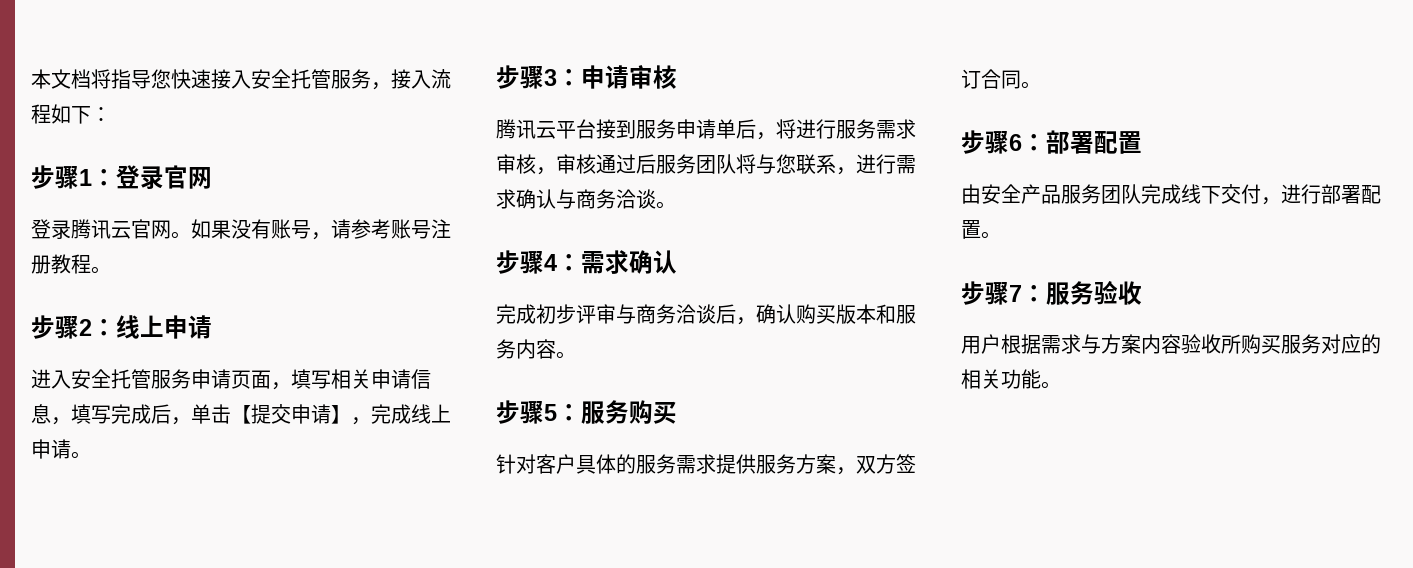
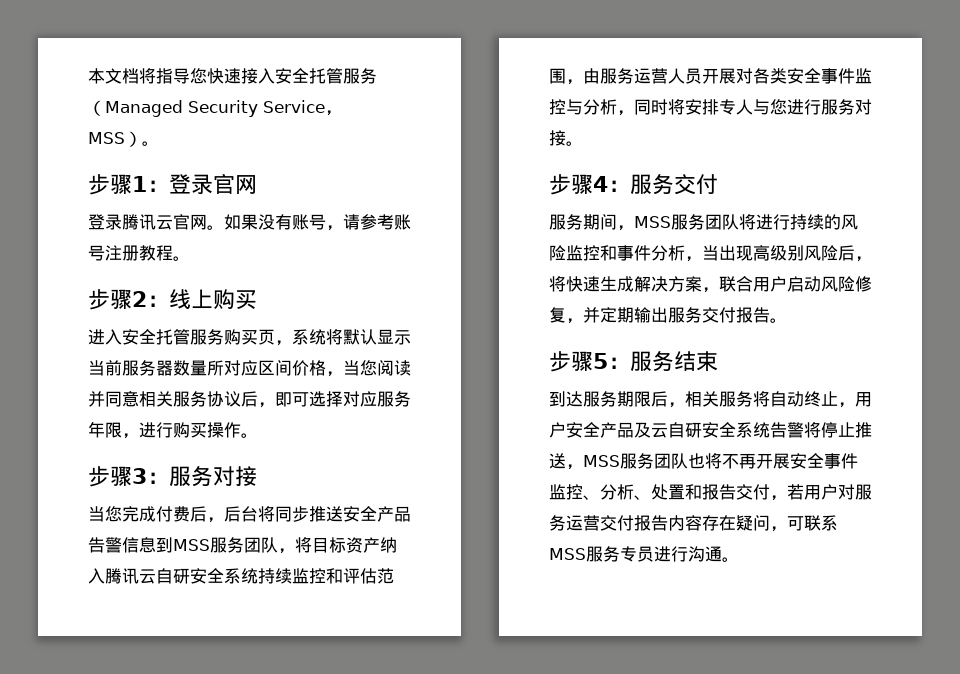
- 本文档将指导您快速接入安全托管服务，接入流程如下：
+ 本文档将指导您快速接入安全托管服务（Managed Security Service，MSS）。
- 步骤2：线上申请
+ 步骤2：线上购买
- 进入安全托管服务申请页面，填写相关申请信息，填写完成后，单击【提交申请】，完成线上申请。
- 步骤3：申请审核
- 腾讯云平台接到服务申请单后，将进行服务需求审核，审核通过后服务团队将与您联系，进行需求确认与商务洽谈。
- 步骤4：需求确认
- 完成初步评审与商务洽谈后，确认购买版本和服务内容。
- 步骤5：服务购买
- 针对客户具体的服务需求提供服务方案，双方签订合同。
- 步骤6：部署配置
- 由安全产品服务团队完成线下交付，进行部署配置。
- 步骤7：服务验收
- 用户根据需求与方案内容验收所购买服务对应的相关功能。
+ 进入安全托管服务购买页，系统将默认显示当前服务器数量所对应区间价格，当您阅读并同意相关服务协议后，即可选择对应服务年限，进行购买操作。
+ 步骤3：服务对接
+ 当您完成付费后，后台将同步推送安全产品告警信息到MSS服务团队，将目标资产纳入腾讯云自研安全系统持续监控和评估范围，由服务运营人员开展对各类安全事件监控与分析，同时将安排专人与您进行服务对接。
+ 步骤4：服务交付
+ 服务期间，MSS服务团队将进行持续的风险监控和事件分析，当出现高级别风险后，将快速生成解决方案，联合用户启动风险修复，并定期输出服务交付报告。
+ 步骤5：服务结束
+ 到达服务期限后，相关服务将自动终止，用户安全产品及云自研安全系统告警将停止推送，MSS服务团队也将不再开展安全事件监控、分析、处置和报告交付，若用户对服务运营交付报告内容存在疑问，可联系MSS服务专员进行沟通。

